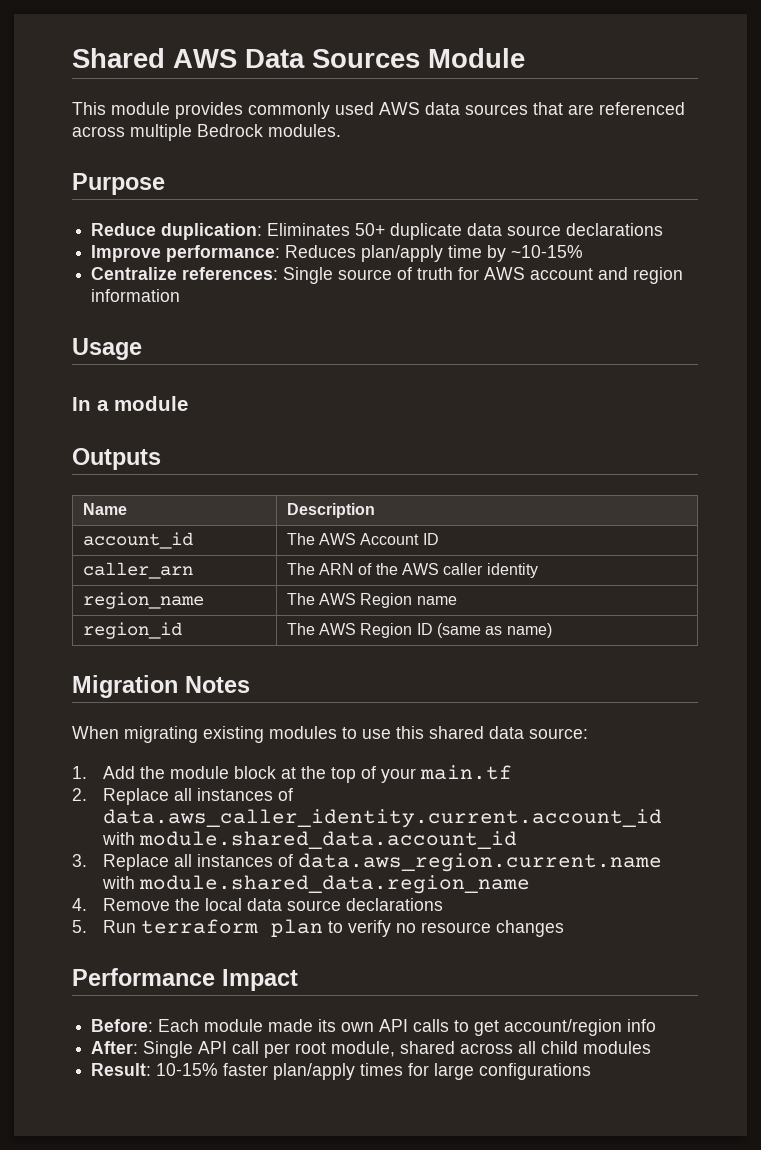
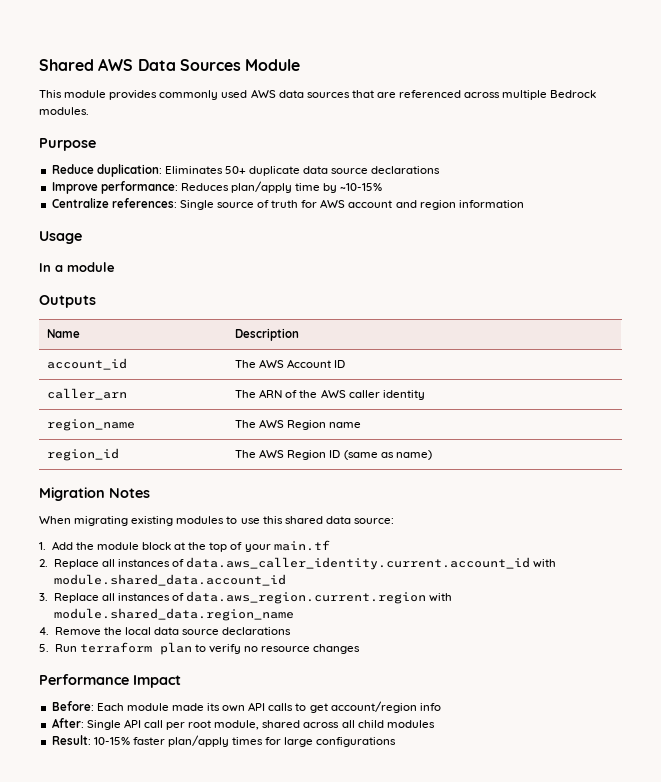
- 3. Replace all instances of data.aws_region.current.name with module.shared_data.region_name
+ 3. Replace all instances of data.aws_region.current.region with module.shared_data.region_name

